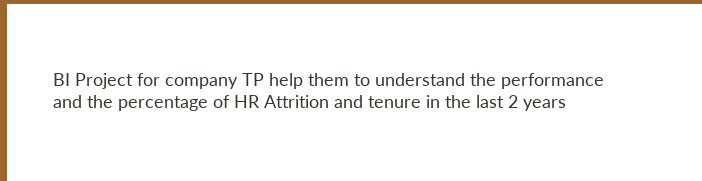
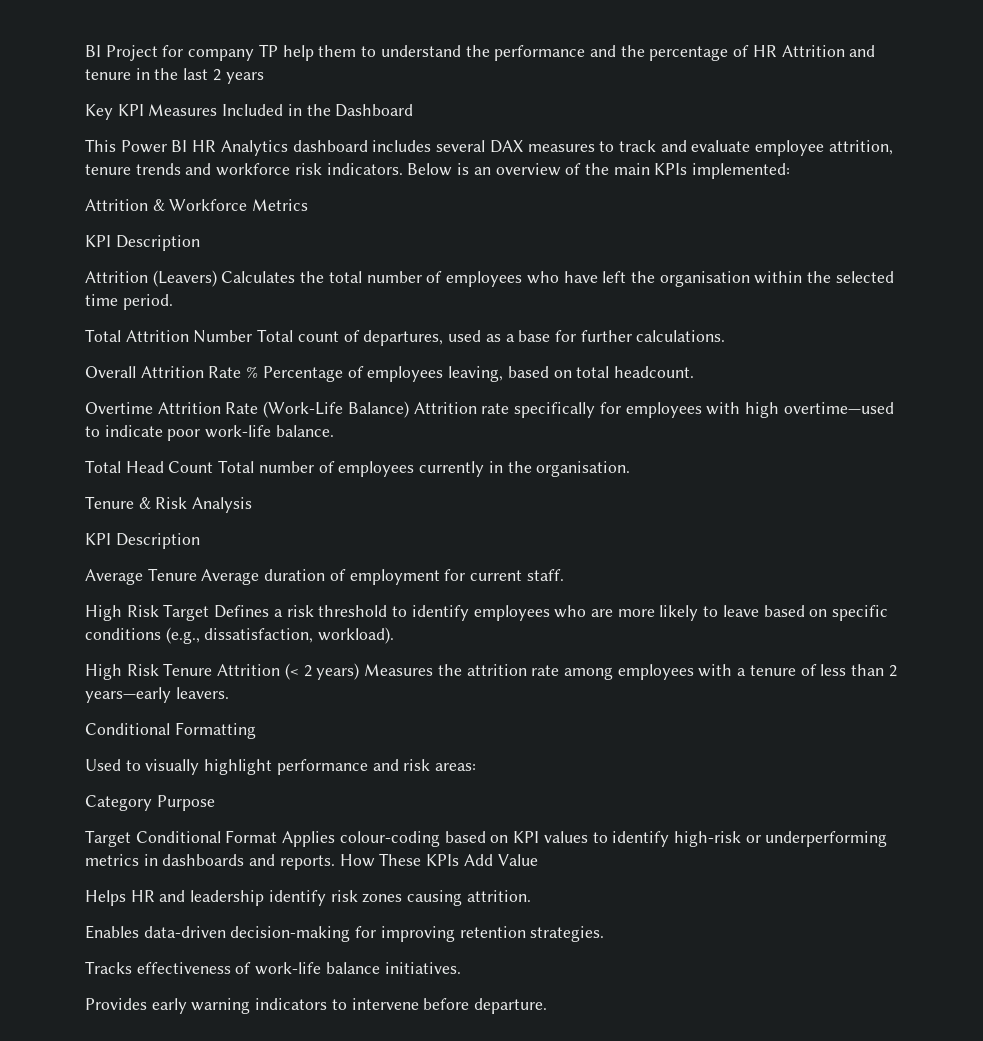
+ Key KPI Measures Included in the Dashboard
+ This Power BI HR Analytics dashboard includes several DAX measures to track and evaluate employee attrition, tenure trends and workforce risk indicators. Below is an overview of the main KPIs implemented:
+ Attrition & Workforce Metrics
+ KPI Description
+ Attrition (Leavers) Calculates the total number of employees who have left the organisation within the selected time period.
+ Total Attrition Number Total count of departures, used as a base for further calculations.
+ Overall Attrition Rate % Percentage of employees leaving, based on total headcount.
+ Overtime Attrition Rate (Work-Life Balance) Attrition rate specifically for employees with high overtime—used to indicate poor work-life balance.
+ Total Head Count Total number of employees currently in the organisation.
+ Tenure & Risk Analysis
+ KPI Description
+ Average Tenure Average duration of employment for current staff.
+ High Risk Target Defines a risk threshold to identify employees who are more likely to leave based on specific conditions (e.g., dissatisfaction, workload).
+ High Risk Tenure Attrition (< 2 years) Measures the attrition rate among employees with a tenure of less than 2 years—early leavers.
+ Conditional Formatting
+ Used to visually highlight performance and risk areas:
+ Category Purpose
+ Target Conditional Format Applies colour-coding based on KPI values to identify high-risk or underperforming metrics in dashboards and reports. How These KPIs Add Value
+ Helps HR and leadership identify risk zones causing attrition.
+ Enables data-driven decision-making for improving retention strategies.
+ Tracks effectiveness of work-life balance initiatives.
+ Provides early warning indicators to intervene before departure.

